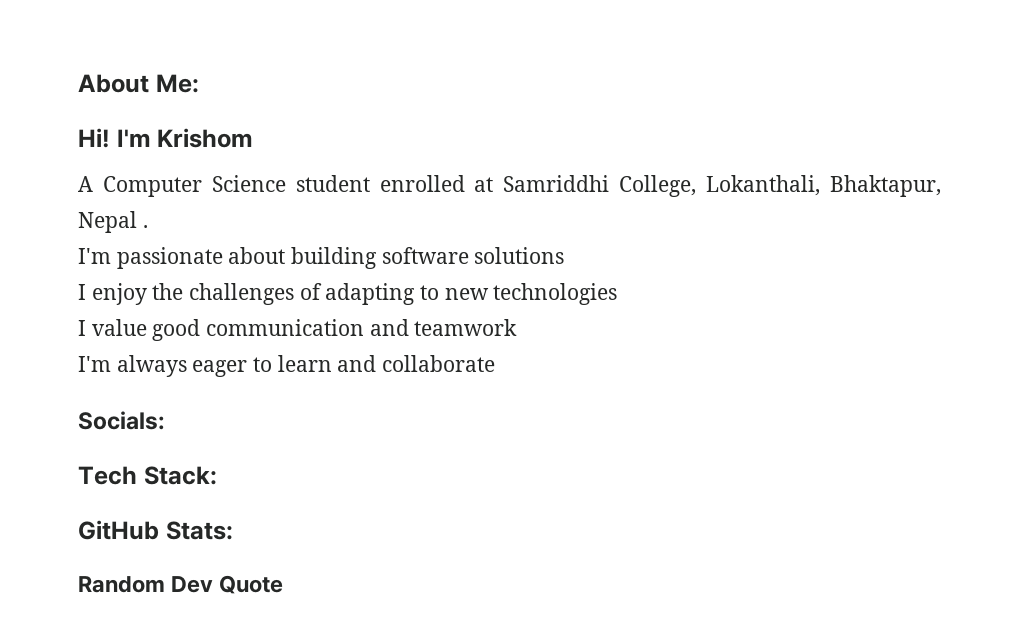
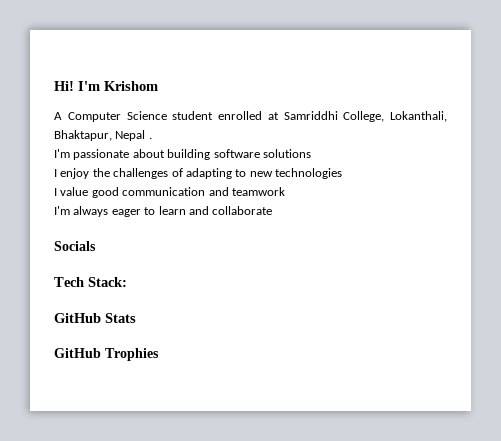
- About Me:
- Socials:
+ Socials
- GitHub Stats:
- Random Dev Quote
+ GitHub Stats
+ GitHub Trophies

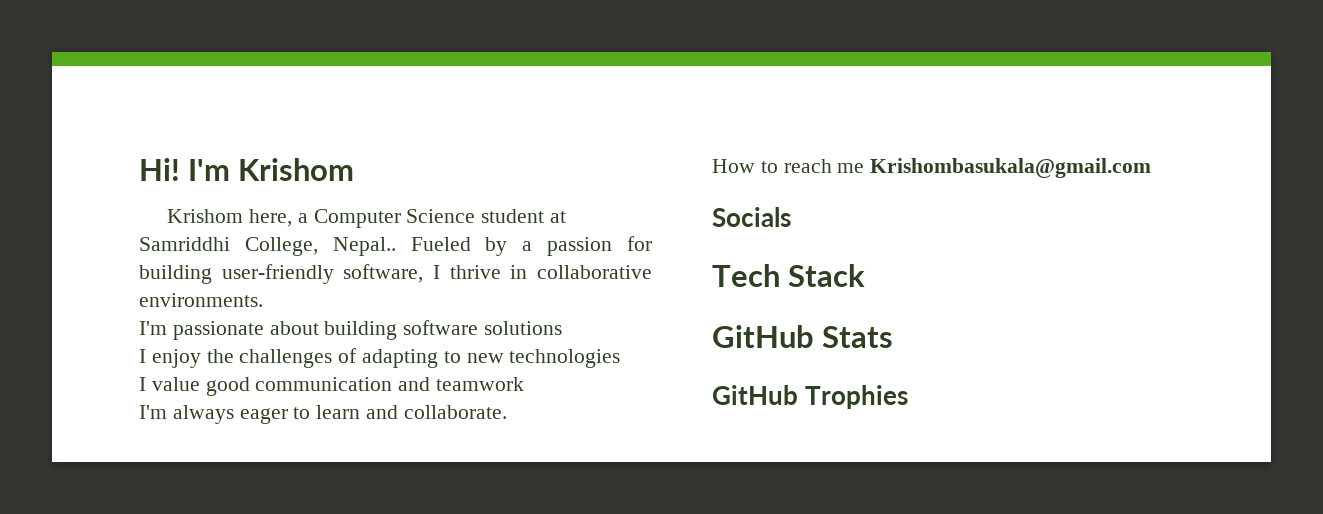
- A Computer Science student enrolled at Samriddhi College, Lokanthali, Bhaktapur, Nepal .
+ Krishom here, a Computer Science student at Samriddhi College, Nepal.. Fueled by a passion for building user-friendly software, I thrive in collaborative environments.
- I'm always eager to learn and collaborate
+ I'm always eager to learn and collaborate.
+ How to reach me Krishombasukala@gmail.com
- Tech Stack:
+ Tech Stack

